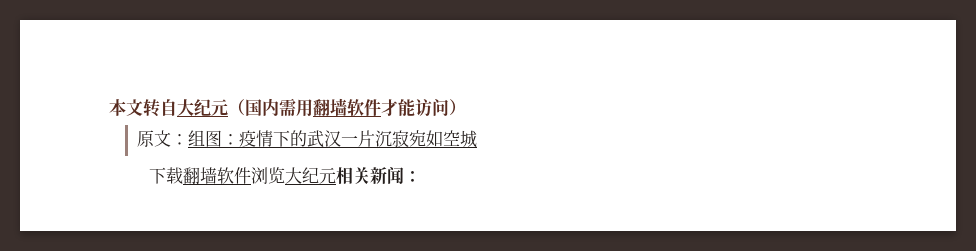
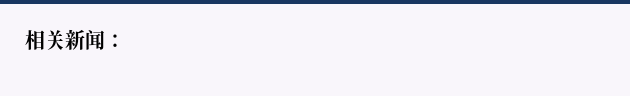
- 本文转自大纪元（国内需用翻墙软件才能访问）
- 原文：组图：疫情下的武汉一片沉寂宛如空城
- 下载翻墙软件浏览大纪元相关新闻：
+ 相关新闻：

